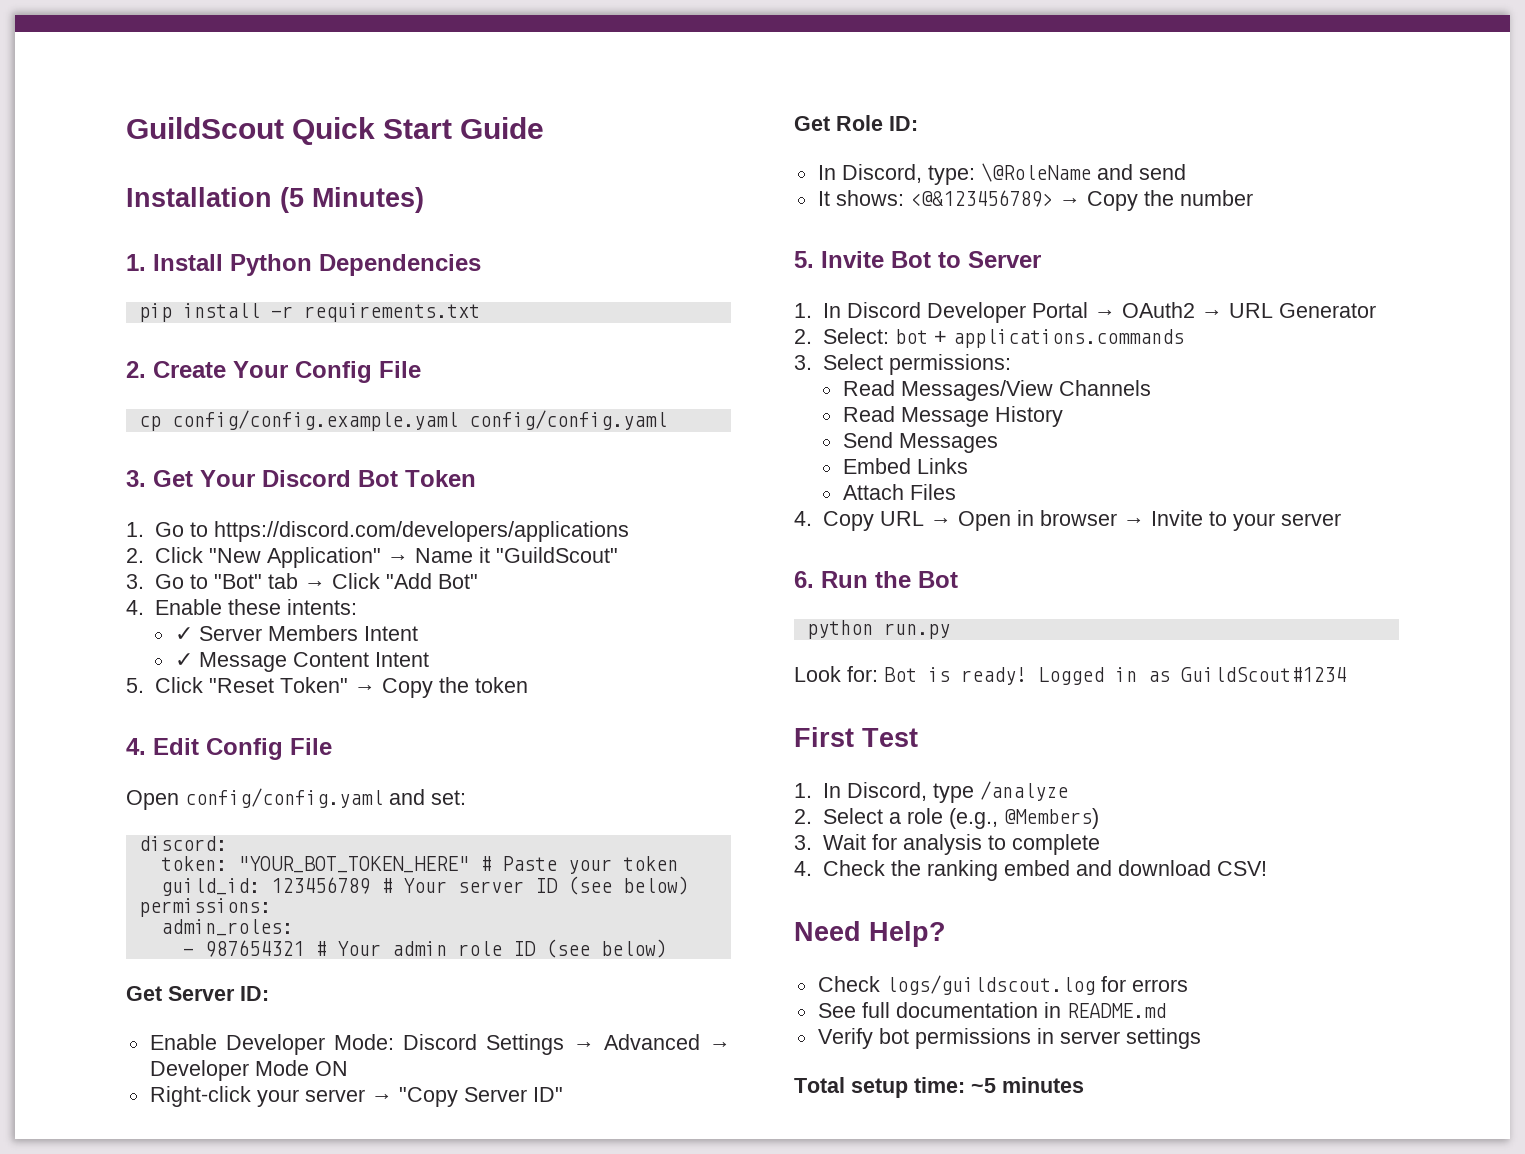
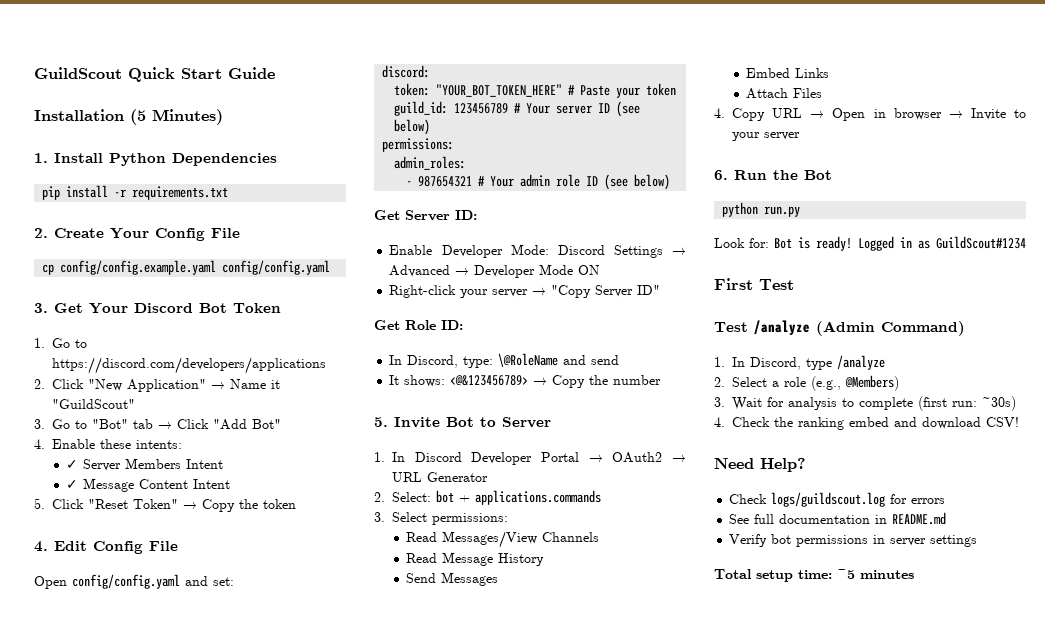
+ Test /analyze (Admin Command)
- 3. Wait for analysis to complete
+ 3. Wait for analysis to complete (first run: ~30s)

